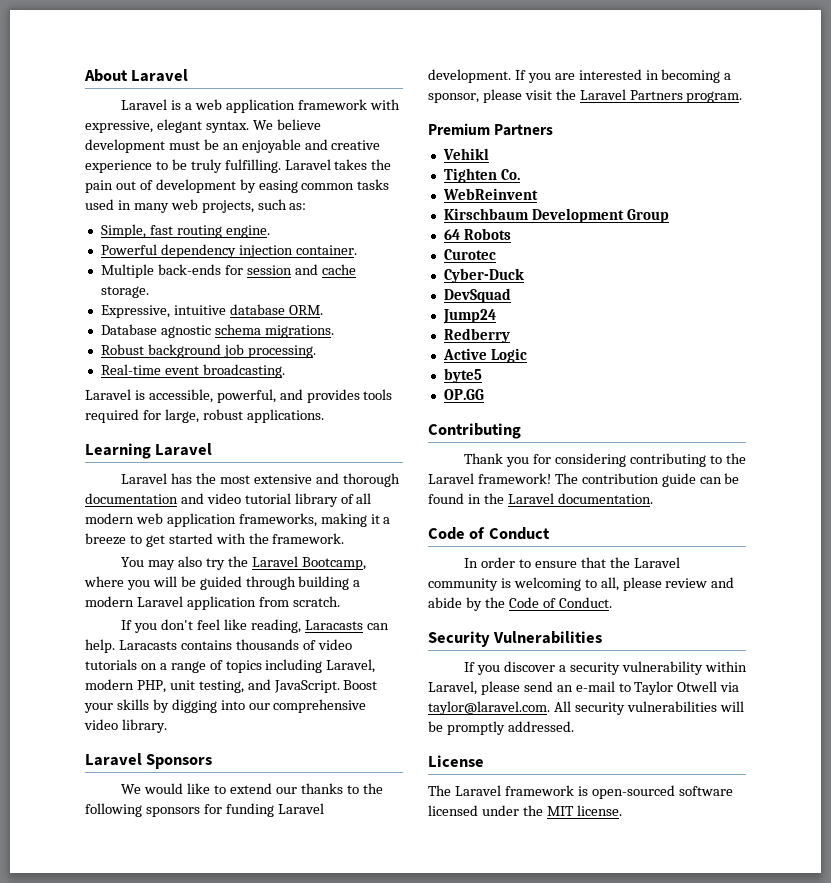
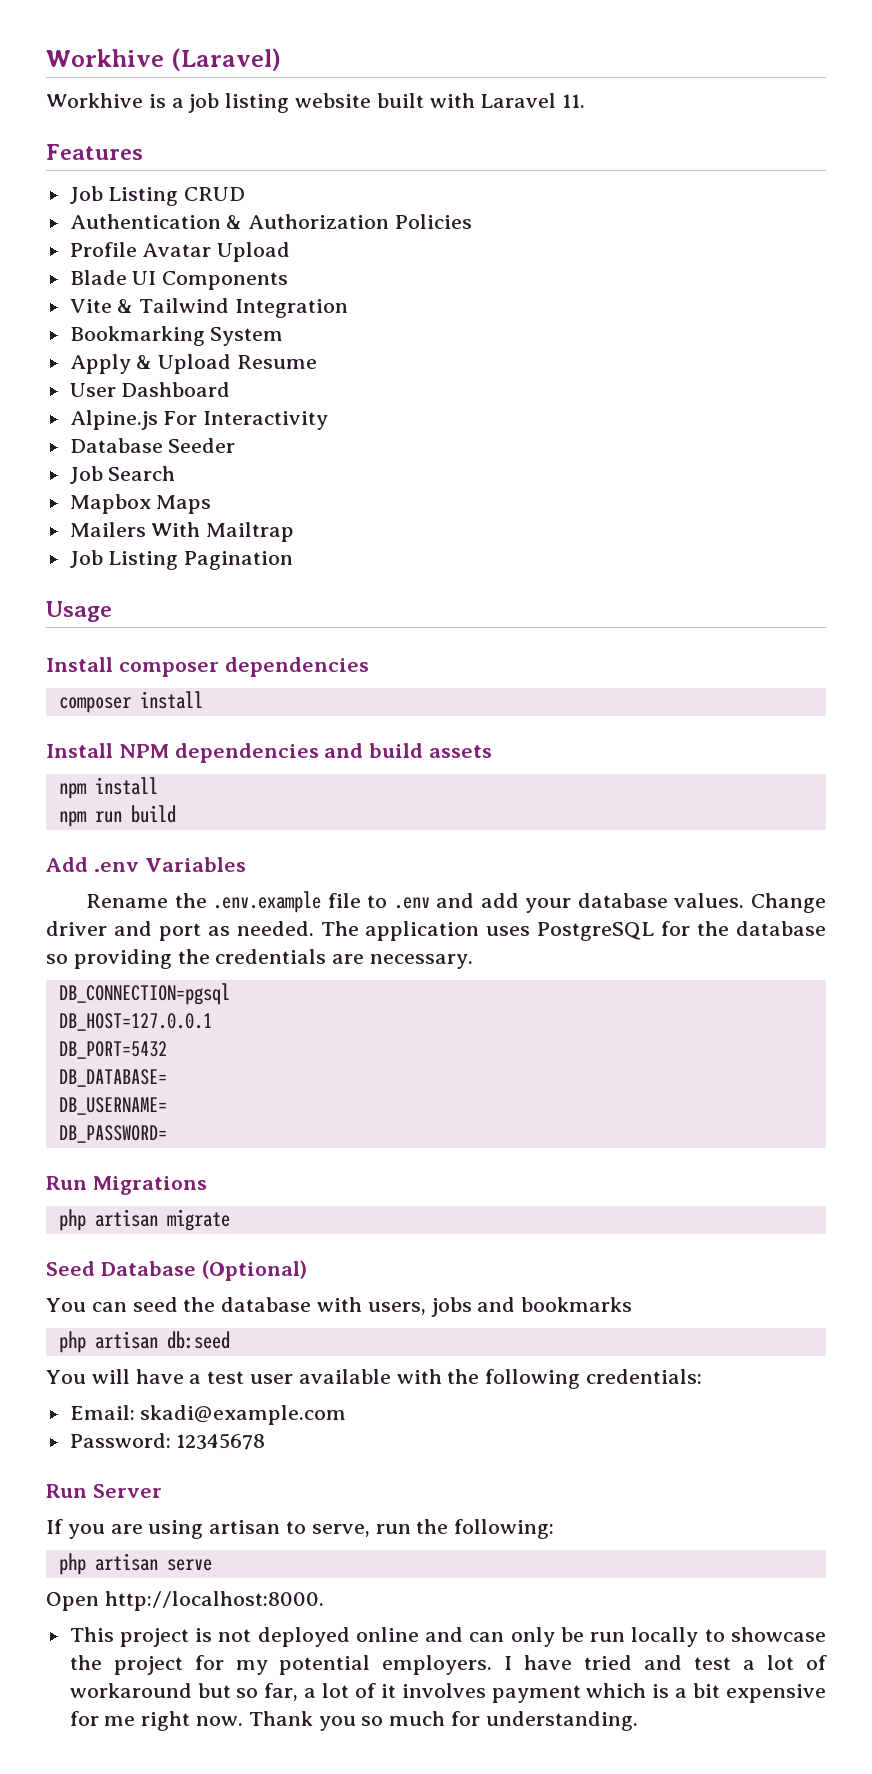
- About Laravel
- Laravel is a web application framework with expressive, elegant syntax. We believe development must be an enjoyable and creative experience to be truly fulfilling. Laravel takes the pain out of development by easing common tasks used in many web projects, such as:
- Simple, fast routing engine.
- Powerful dependency injection container.
- Multiple back-ends for session and cache storage.
- Expressive, intuitive database ORM.
- Database agnostic schema migrations.
- Robust background job processing.
- Real-time event broadcasting.
- Laravel is accessible, powerful, and provides tools required for large, robust applications.
- Learning Laravel
- Laravel has the most extensive and thorough documentation and video tutorial library of all modern web application frameworks, making it a breeze to get started with the framework.
- You may also try the Laravel Bootcamp, where you will be guided through building a modern Laravel application from scratch.
- If you don't feel like reading, Laracasts can help. Laracasts contains thousands of video tutorials on a range of topics including Laravel, modern PHP, unit testing, and JavaScript. Boost your skills by digging into our comprehensive video library.
- Laravel Sponsors
- We would like to extend our thanks to the following sponsors for funding Laravel development. If you are interested in becoming a sponsor, please visit the Laravel Partners program.
- Premium Partners
- Vehikl
- Tighten Co.
- WebReinvent
- Kirschbaum Development Group
- 64 Robots
- Curotec
- Cyber-Duck
- DevSquad
- Jump24
- Redberry
- Active Logic
- byte5
- OP.GG
- Contributing
- Thank you for considering contributing to the Laravel framework! The contribution guide can be found in the Laravel documentation.
- Code of Conduct
- In order to ensure that the Laravel community is welcoming to all, please review and abide by the Code of Conduct.
- Security Vulnerabilities
- If you discover a security vulnerability within Laravel, please send an e-mail to Taylor Otwell via taylor@laravel.com. All security vulnerabilities will be promptly addressed.
- License
- The Laravel framework is open-sourced software licensed under the MIT license.
+ Workhive (Laravel)
+ Workhive is a job listing website built with Laravel 11.
+ Features
+ Job Listing CRUD
+ Authentication & Authorization Policies
+ Profile Avatar Upload
+ Blade UI Components
+ Vite & Tailwind Integration
+ Bookmarking System
+ Apply & Upload Resume
+ User Dashboard
+ Alpine.js For Interactivity
+ Database Seeder
+ Job Search
+ Mapbox Maps
+ Mailers With Mailtrap
+ Job Listing Pagination
+ Usage
+ Install composer dependencies
+ composer install
+ Install NPM dependencies and build assets
+ npm install
+ npm run build
+ Add .env Variables
+ Rename the .env.example file to .env and add your database values. Change driver and port as needed. The application uses PostgreSQL for the database so providing the credentials are necessary.
+ DB_CONNECTION=pgsql
+ DB_HOST=127.0.0.1
+ DB_PORT=5432
+ DB_DATABASE=
+ DB_USERNAME=
+ DB_PASSWORD=
+ Run Migrations
+ php artisan migrate
+ Seed Database (Optional)
+ You can seed the database with users, jobs and bookmarks
+ php artisan db:seed
+ You will have a test user available with the following credentials:
+ Email: skadi@example.com
+ Password: 12345678
+ Run Server
+ If you are using artisan to serve, run the following:
+ php artisan serve
+ Open http://localhost:8000.
+ This project is not deployed online and can only be run locally to showcase the project for my potential employers. I have tried and test a lot of workaround but so far, a lot of it involves payment which is a bit expensive for me right now. Thank you so much for understanding.

